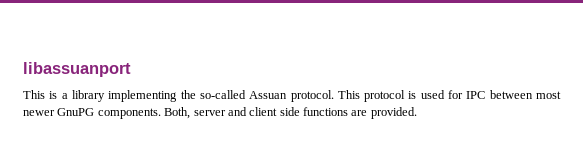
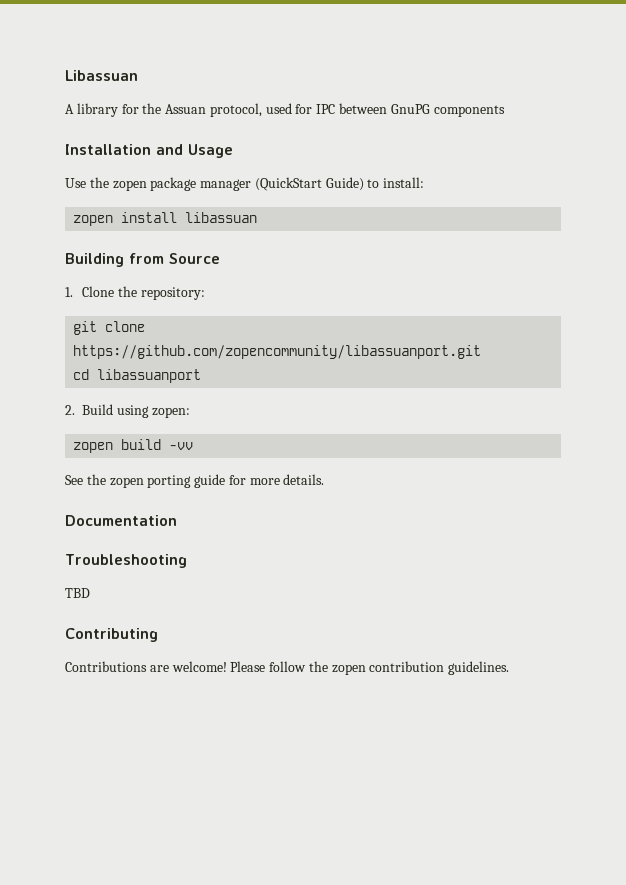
- libassuanport
- This is a library implementing the so-called Assuan protocol. This protocol is used for IPC between most newer GnuPG components. Both, server and client side functions are provided.
+ Libassuan
+ A library for the Assuan protocol, used for IPC between GnuPG components
+ Installation and Usage
+ Use the zopen package manager (QuickStart Guide) to install:
+ zopen install libassuan
+ Building from Source
+ 1. Clone the repository:
+ git clone https://github.com/zopencommunity/libassuanport.git
+ cd libassuanport
+ 2. Build using zopen:
+ zopen build -vv
+ See the zopen porting guide for more details.
+ Documentation
+ Troubleshooting
+ TBD
+ Contributing
+ Contributions are welcome! Please follow the zopen contribution guidelines.

